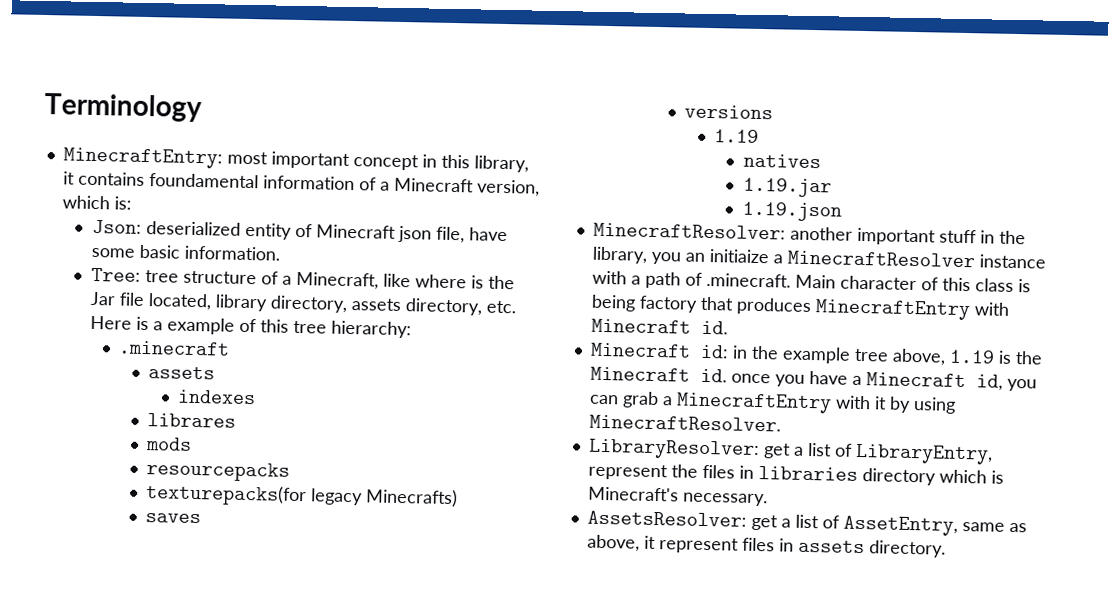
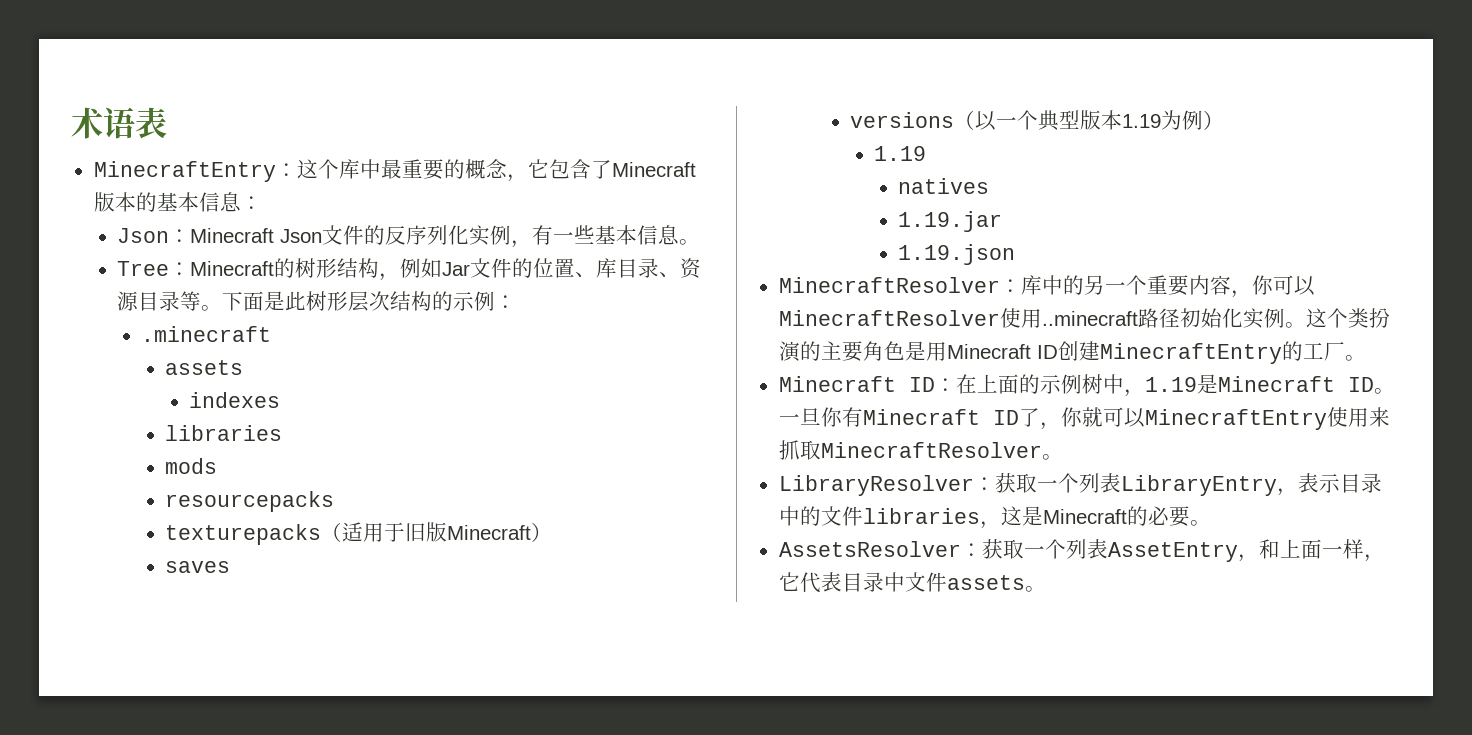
- Terminology
- MinecraftEntry: most important concept in this library, it contains foundamental information of a Minecraft version, which is:
- Json: deserialized entity of Minecraft json file, have some basic information.
- Tree: tree structure of a Minecraft, like where is the Jar file located, library directory, assets directory, etc. Here is a example of this tree hierarchy:
+ 术语表
+ MinecraftEntry：这个库中最重要的概念，它包含了Minecraft版本的基本信息：
+ Json：Minecraft Json文件的反序列化实例，有一些基本信息。
+ Tree：Minecraft的树形结构，例如Jar文件的位置、库目录、资源目录等。下面是此树形层次结构的示例：
  indexes
- librares
+ libraries
- texturepacks(for legacy Minecrafts)
+ texturepacks（适用于旧版Minecraft）
  saves
- versions
+ versions（以一个典型版本1.19为例）
  1.19
  natives
  1.19.jar
  1.19.json
- MinecraftResolver: another important stuff in the library, you an initiaize a MinecraftResolver instance with a path of .minecraft. Main character of this class is being factory that produces MinecraftEntry with Minecraft id.
- Minecraft id: in the example tree above, 1.19 is the Minecraft id. once you have a Minecraft id, you can grab a MinecraftEntry with it by using MinecraftResolver.
- LibraryResolver: get a list of LibraryEntry, represent the files in libraries directory which is Minecraft's necessary.
- AssetsResolver: get a list of AssetEntry, same as above, it represent files in assets directory.
+ MinecraftResolver：库中的另一个重要内容，你可以MinecraftResolver使用..minecraft路径初始化实例。这个类扮演的主要角色是用Minecraft ID创建MinecraftEntry的工厂。
+ Minecraft ID：在上面的示例树中，1.19是Minecraft ID。一旦你有Minecraft ID了，你就可以MinecraftEntry使用来抓取MinecraftResolver。
+ LibraryResolver：获取一个列表LibraryEntry，表示目录中的文件libraries，这是Minecraft的必要。
+ AssetsResolver：获取一个列表AssetEntry，和上面一样，它代表目录中文件assets。

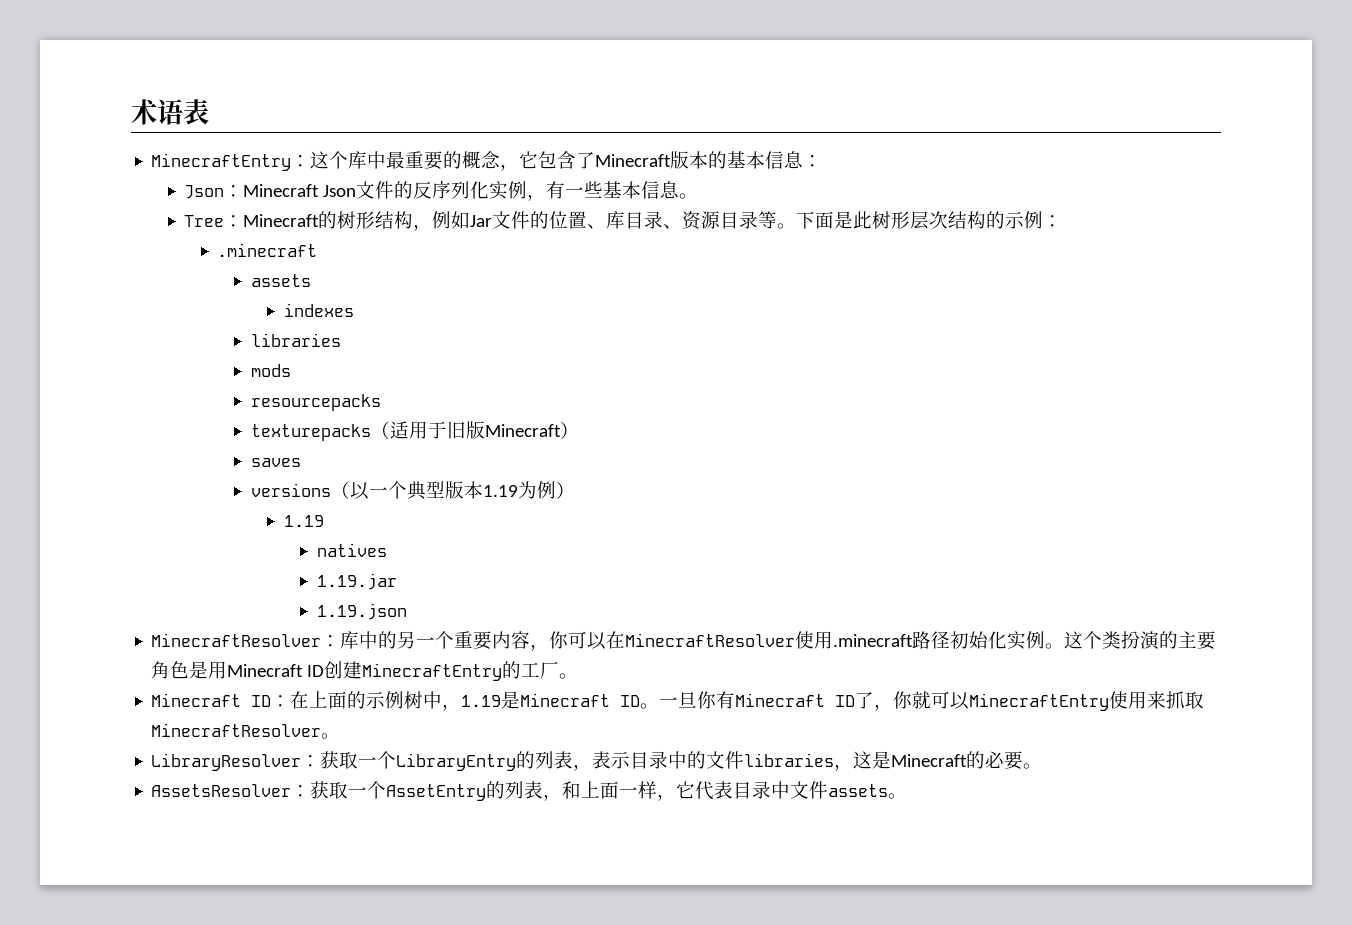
- MinecraftResolver：库中的另一个重要内容，你可以MinecraftResolver使用..minecraft路径初始化实例。
+ MinecraftResolver：库中的另一个重要内容，你可以在MinecraftResolver使用.minecraft路径初始化实例。
- LibraryResolver：获取一个列表LibraryEntry，表示目录中的文件libraries，这是Minecraft的必要。
+ LibraryResolver：获取一个LibraryEntry的列表，表示目录中的文件libraries，这是Minecraft的必要。
- AssetsResolver：获取一个列表AssetEntry，和上面一样，它代表目录中文件assets。
+ AssetsResolver：获取一个AssetEntry的列表，和上面一样，它代表目录中文件assets。

